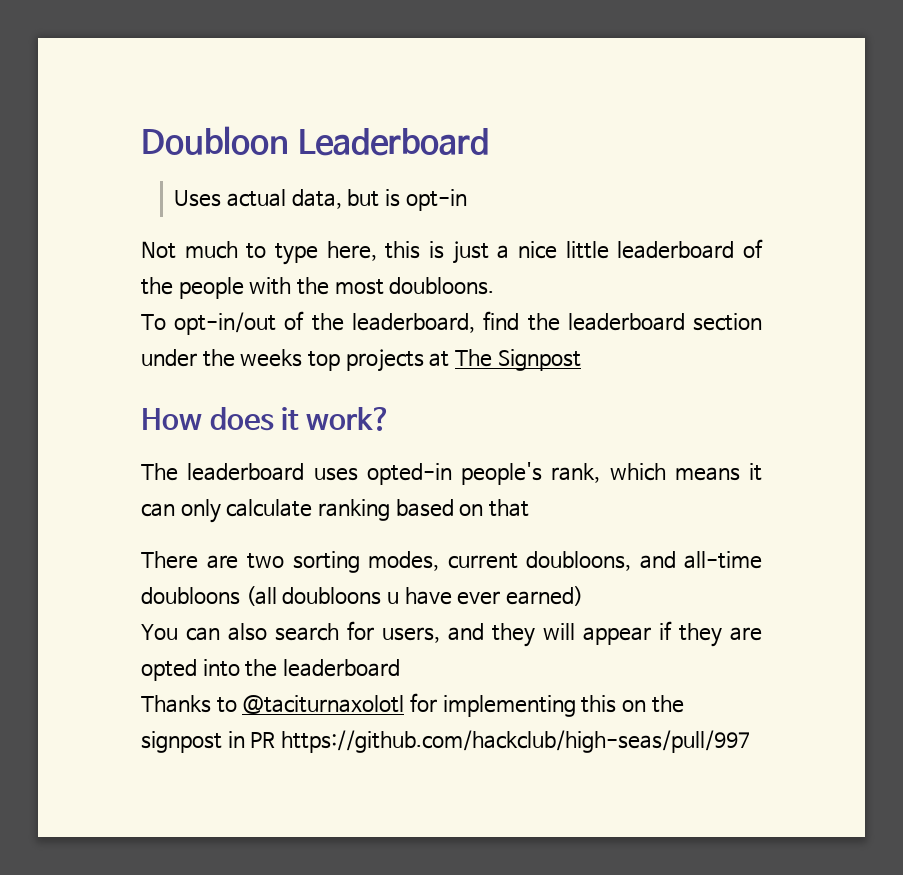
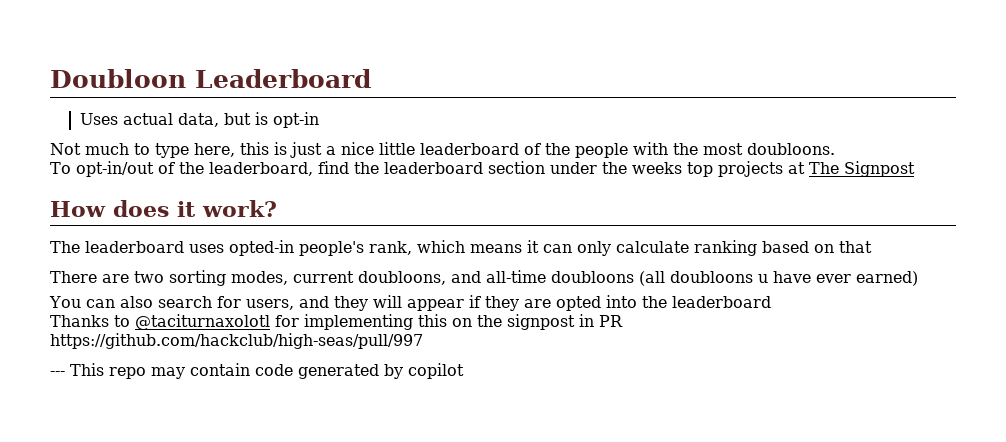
+ --- This repo may contain code generated by copilot

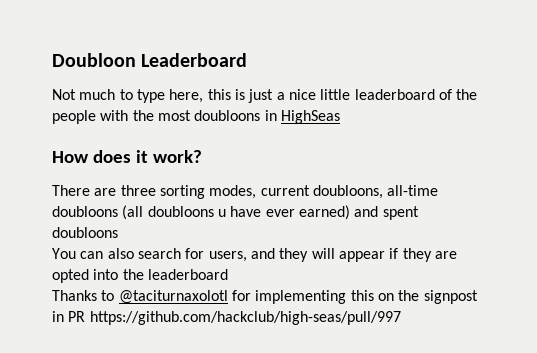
- Uses actual data, but is opt-in
- Not much to type here, this is just a nice little leaderboard of the people with the most doubloons.
- To opt-in/out of the leaderboard, find the leaderboard section under the weeks top projects at The Signpost
+ Not much to type here, this is just a nice little leaderboard of the people with the most doubloons in HighSeas
  How does it work?
- The leaderboard uses opted-in people's rank, which means it can only calculate ranking based on that
- There are two sorting modes, current doubloons, and all-time doubloons (all doubloons u have ever earned)
+ There are three sorting modes, current doubloons, all-time doubloons (all doubloons u have ever earned) and spent doubloons
- --- This repo may contain code generated by copilot

